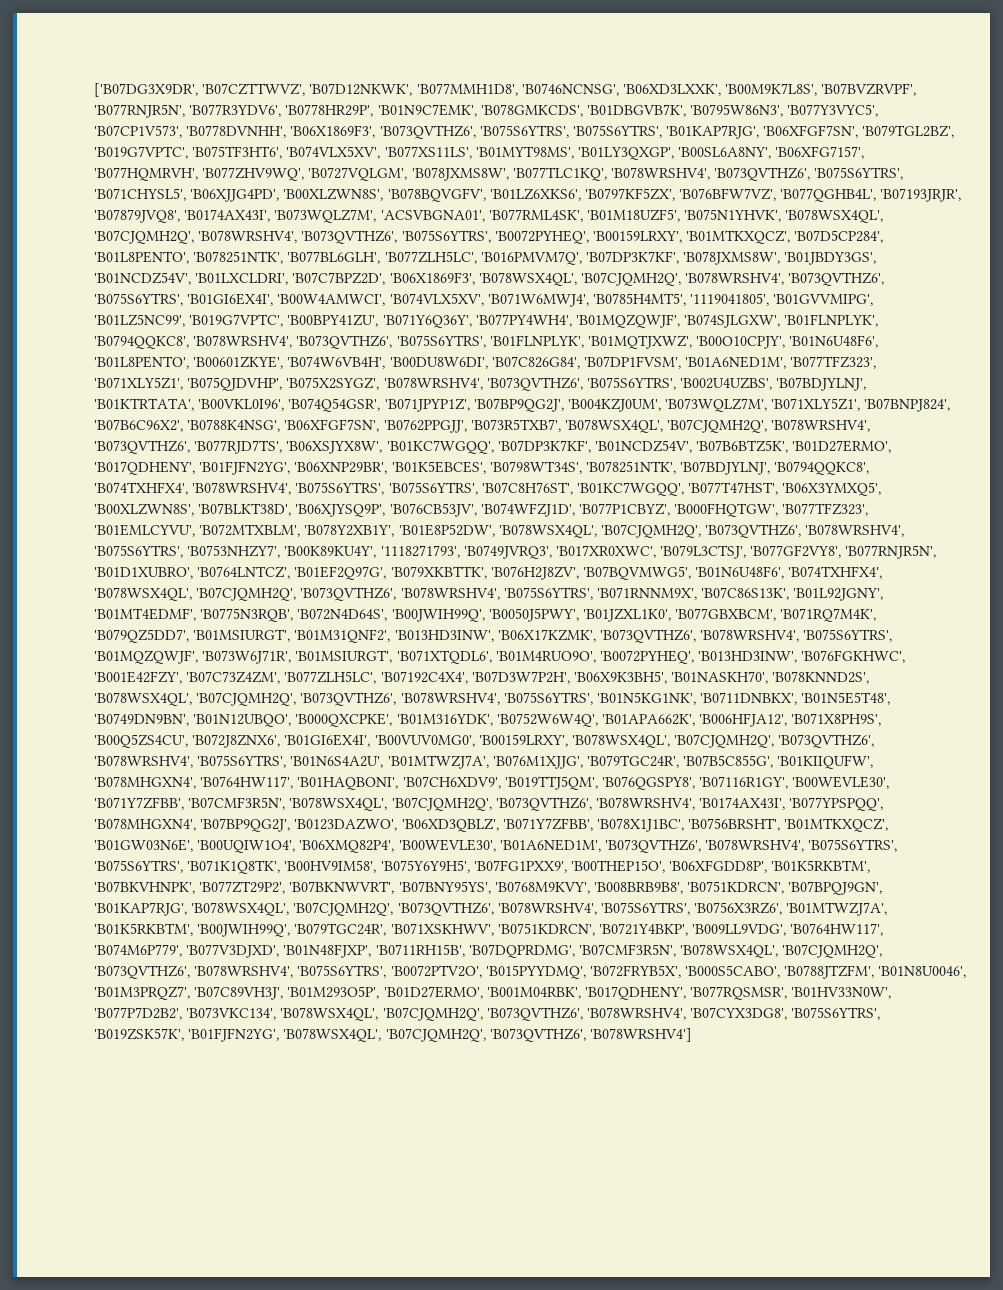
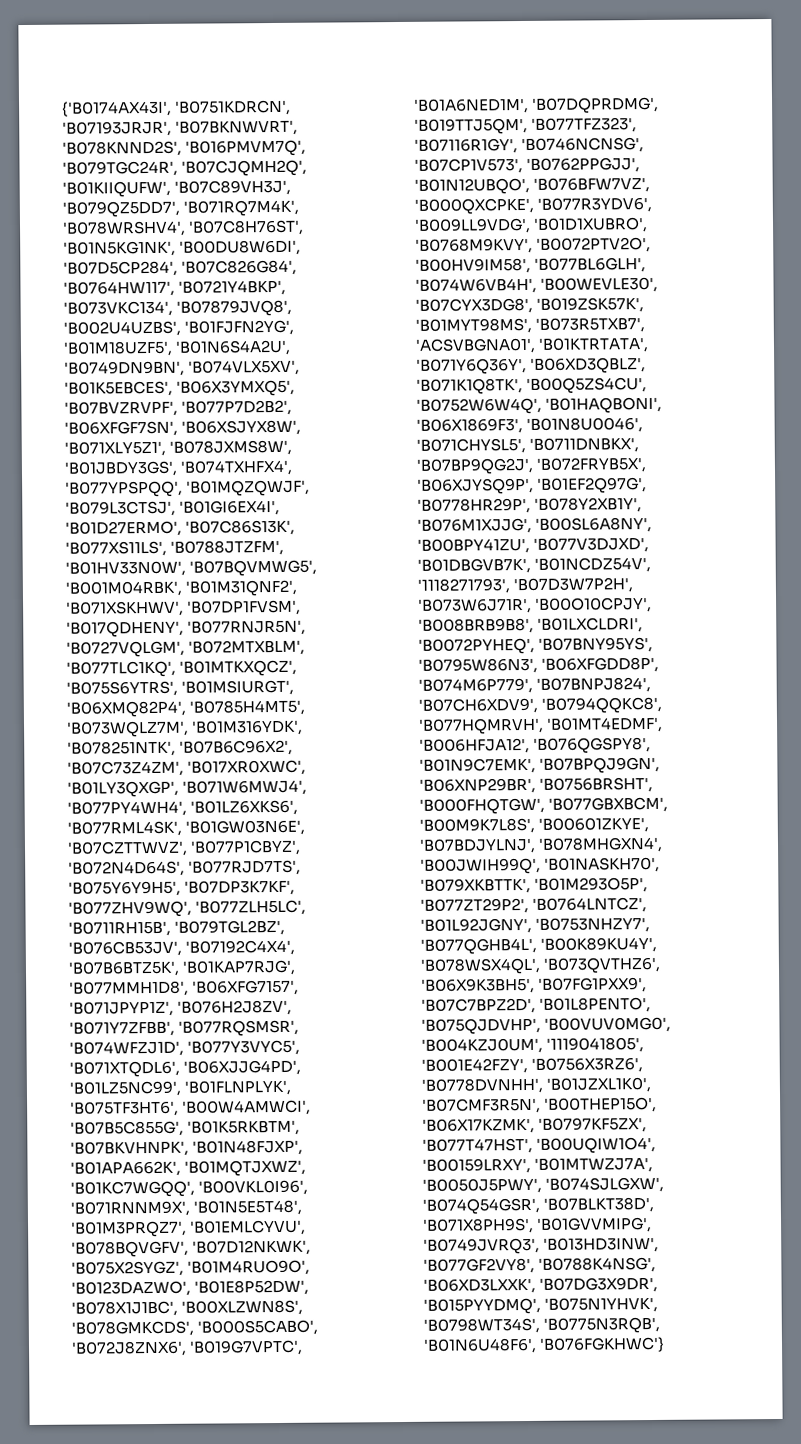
- ['B07DG3X9DR', 'B07CZTTWVZ', 'B07D12NKWK', 'B077MMH1D8', 'B0746NCNSG', 'B06XD3LXXK', 'B00M9K7L8S', 'B07BVZRVPF', 'B077RNJR5N', 'B077R3YDV6', 'B0778HR29P', 'B01N9C7EMK', 'B078GMKCDS', 'B01DBGVB7K', 'B0795W86N3', 'B077Y3VYC5', 'B07CP1V573', 'B0778DVNHH', 'B06X1869F3', 'B073QVTHZ6', 'B075S6YTRS', 'B075S6YTRS', 'B01KAP7RJG', 'B06XFGF7SN', 'B079TGL2BZ', 'B019G7VPTC', 'B075TF3HT6', 'B074VLX5XV', 'B077XS11LS', 'B01MYT98MS', 'B01LY3QXGP', 'B00SL6A8NY', 'B06XFG7157', 'B077HQMRVH', 'B077ZHV9WQ', 'B0727VQLGM', 'B078JXMS8W', 'B077TLC1KQ', 'B078WRSHV4', 'B073QVTHZ6', 'B075S6YTRS', 'B071CHYSL5', 'B06XJJG4PD', 'B00XLZWN8S', 'B078BQVGFV', 'B01LZ6XKS6', 'B0797KF5ZX', 'B076BFW7VZ', 'B077QGHB4L', 'B07193JRJR', 'B07879JVQ8', 'B0174AX43I', 'B073WQLZ7M', 'ACSVBGNA01', 'B077RML4SK', 'B01M18UZF5', 'B075N1YHVK', 'B078WSX4QL', 'B07CJQMH2Q', 'B078WRSHV4', 'B073QVTHZ6', 'B075S6YTRS', 'B0072PYHEQ', 'B00159LRXY', 'B01MTKXQCZ', 'B07D5CP284', 'B01L8PENTO', 'B078251NTK', 'B077BL6GLH', 'B077ZLH5LC', 'B016PMVM7Q', 'B07DP3K7KF', 'B078JXMS8W', 'B01JBDY3GS', 'B01NCDZ54V', 'B01LXCLDRI', 'B07C7BPZ2D', 'B06X1869F3', 'B078WSX4QL', 'B07CJQMH2Q', 'B078WRSHV4', 'B073QVTHZ6', 'B075S6YTRS', 'B01GI6EX4I', 'B00W4AMWCI', 'B074VLX5XV', 'B071W6MWJ4', 'B0785H4MT5', '1119041805', 'B01GVVMIPG', 'B01LZ5NC99', 'B019G7VPTC', 'B00BPY41ZU', 'B071Y6Q36Y', 'B077PY4WH4', 'B01MQZQWJF', 'B074SJLGXW', 'B01FLNPLYK', 'B0794QQKC8', 'B078WRSHV4', 'B073QVTHZ6', 'B075S6YTRS', 'B01FLNPLYK', 'B01MQTJXWZ', 'B00O10CPJY', 'B01N6U48F6', 'B01L8PENTO', 'B00601ZKYE', 'B074W6VB4H', 'B00DU8W6DI', 'B07C826G84', 'B07DP1FVSM', 'B01A6NED1M', 'B077TFZ323', 'B071XLY5Z1', 'B075QJDVHP', 'B075X2SYGZ', 'B078WRSHV4', 'B073QVTHZ6', 'B075S6YTRS', 'B002U4UZBS', 'B07BDJYLNJ', 'B01KTRTATA', 'B00VKL0I96', 'B074Q54GSR', 'B071JPYP1Z', 'B07BP9QG2J', 'B004KZJ0UM', 'B073WQLZ7M', 'B071XLY5Z1', 'B07BNPJ824', 'B07B6C96X2', 'B0788K4NSG', 'B06XFGF7SN', 'B0762PPGJJ', 'B073R5TXB7', 'B078WSX4QL', 'B07CJQMH2Q', 'B078WRSHV4', 'B073QVTHZ6', 'B077RJD7TS', 'B06XSJYX8W', 'B01KC7WGQQ', 'B07DP3K7KF', 'B01NCDZ54V', 'B07B6BTZ5K', 'B01D27ERMO', 'B017QDHENY', 'B01FJFN2YG', 'B06XNP29BR', 'B01K5EBCES', 'B0798WT34S', 'B078251NTK', 'B07BDJYLNJ', 'B0794QQKC8', 'B074TXHFX4', 'B078WRSHV4', 'B075S6YTRS', 'B075S6YTRS', 'B07C8H76ST', 'B01KC7WGQQ', 'B077T47HST', 'B06X3YMXQ5', 'B00XLZWN8S', 'B07BLKT38D', 'B06XJYSQ9P', 'B076CB53JV', 'B074WFZJ1D', 'B077P1CBYZ', 'B000FHQTGW', 'B077TFZ323', 'B01EMLCYVU', 'B072MTXBLM', 'B078Y2XB1Y', 'B01E8P52DW', 'B078WSX4QL', 'B07CJQMH2Q', 'B073QVTHZ6', 'B078WRSHV4', 'B075S6YTRS', 'B0753NHZY7', 'B00K89KU4Y', '1118271793', 'B0749JVRQ3', 'B017XR0XWC', 'B079L3CTSJ', 'B077GF2VY8', 'B077RNJR5N', 'B01D1XUBRO', 'B0764LNTCZ', 'B01EF2Q97G', 'B079XKBTTK', 'B076H2J8ZV', 'B07BQVMWG5', 'B01N6U48F6', 'B074TXHFX4', 'B078WSX4QL', 'B07CJQMH2Q', 'B073QVTHZ6', 'B078WRSHV4', 'B075S6YTRS', 'B071RNNM9X', 'B07C86S13K', 'B01L92JGNY', 'B01MT4EDMF', 'B0775N3RQB', 'B072N4D64S', 'B00JWIH99Q', 'B0050J5PWY', 'B01JZXL1K0', 'B077GBXBCM', 'B071RQ7M4K', 'B079QZ5DD7', 'B01MSIURGT', 'B01M31QNF2', 'B013HD3INW', 'B06X17KZMK', 'B073QVTHZ6', 'B078WRSHV4', 'B075S6YTRS', 'B01MQZQWJF', 'B073W6J71R', 'B01MSIURGT', 'B071XTQDL6', 'B01M4RUO9O', 'B0072PYHEQ', 'B013HD3INW', 'B076FGKHWC', 'B001E42FZY', 'B07C73Z4ZM', 'B077ZLH5LC', 'B07192C4X4', 'B07D3W7P2H', 'B06X9K3BH5', 'B01NASKH70', 'B078KNND2S', 'B078WSX4QL', 'B07CJQMH2Q', 'B073QVTHZ6', 'B078WRSHV4', 'B075S6YTRS', 'B01N5KG1NK', 'B0711DNBKX', 'B01N5E5T48', 'B0749DN9BN', 'B01N12UBQO', 'B000QXCPKE', 'B01M316YDK', 'B0752W6W4Q', 'B01APA662K', 'B006HFJA12', 'B071X8PH9S', 'B00Q5ZS4CU', 'B072J8ZNX6', 'B01GI6EX4I', 'B00VUV0MG0', 'B00159LRXY', 'B078WSX4QL', 'B07CJQMH2Q', 'B073QVTHZ6', 'B078WRSHV4', 'B075S6YTRS', 'B01N6S4A2U', 'B01MTWZJ7A', 'B076M1XJJG', 'B079TGC24R', 'B07B5C855G', 'B01KIIQUFW', 'B078MHGXN4', 'B0764HW117', 'B01HAQBONI', 'B07CH6XDV9', 'B019TTJ5QM', 'B076QGSPY8', 'B07116R1GY', 'B00WEVLE30', 'B071Y7ZFBB', 'B07CMF3R5N', 'B078WSX4QL', 'B07CJQMH2Q', 'B073QVTHZ6', 'B078WRSHV4', 'B0174AX43I', 'B077YPSPQQ', 'B078MHGXN4', 'B07BP9QG2J', 'B0123DAZWO', 'B06XD3QBLZ', 'B071Y7ZFBB', 'B078X1J1BC', 'B0756BRSHT', 'B01MTKXQCZ', 'B01GW03N6E', 'B00UQIW1O4', 'B06XMQ82P4', 'B00WEVLE30', 'B01A6NED1M', 'B073QVTHZ6', 'B078WRSHV4', 'B075S6YTRS', 'B075S6YTRS', 'B071K1Q8TK', 'B00HV9IM58', 'B075Y6Y9H5', 'B07FG1PXX9', 'B00THEP15O', 'B06XFGDD8P', 'B01K5RKBTM', 'B07BKVHNPK', 'B077ZT29P2', 'B07BKNWVRT', 'B07BNY95YS', 'B0768M9KVY', 'B008BRB9B8', 'B0751KDRCN', 'B07BPQJ9GN', 'B01KAP7RJG', 'B078WSX4QL', 'B07CJQMH2Q', 'B073QVTHZ6', 'B078WRSHV4', 'B075S6YTRS', 'B0756X3RZ6', 'B01MTWZJ7A', 'B01K5RKBTM', 'B00JWIH99Q', 'B079TGC24R', 'B071XSKHWV', 'B0751KDRCN', 'B0721Y4BKP', 'B009LL9VDG', 'B0764HW117', 'B074M6P779', 'B077V3DJXD', 'B01N48FJXP', 'B0711RH15B', 'B07DQPRDMG', 'B07CMF3R5N', 'B078WSX4QL', 'B07CJQMH2Q', 'B073QVTHZ6', 'B078WRSHV4', 'B075S6YTRS', 'B0072PTV2O', 'B015PYYDMQ', 'B072FRYB5X', 'B000S5CABO', 'B0788JTZFM', 'B01N8U0046', 'B01M3PRQZ7', 'B07C89VH3J', 'B01M293O5P', 'B01D27ERMO', 'B001M04RBK', 'B017QDHENY', 'B077RQSMSR', 'B01HV33N0W', 'B077P7D2B2', 'B073VKC134', 'B078WSX4QL', 'B07CJQMH2Q', 'B073QVTHZ6', 'B078WRSHV4', 'B07CYX3DG8', 'B075S6YTRS', 'B019ZSK57K', 'B01FJFN2YG', 'B078WSX4QL', 'B07CJQMH2Q', 'B073QVTHZ6', 'B078WRSHV4']
+ {'B0174AX43I', 'B0751KDRCN', 'B07193JRJR', 'B07BKNWVRT', 'B078KNND2S', 'B016PMVM7Q', 'B079TGC24R', 'B07CJQMH2Q', 'B01KIIQUFW', 'B07C89VH3J', 'B079QZ5DD7', 'B071RQ7M4K', 'B078WRSHV4', 'B07C8H76ST', 'B01N5KG1NK', 'B00DU8W6DI', 'B07D5CP284', 'B07C826G84', 'B0764HW117', 'B0721Y4BKP', 'B073VKC134', 'B07879JVQ8', 'B002U4UZBS', 'B01FJFN2YG', 'B01M18UZF5', 'B01N6S4A2U', 'B0749DN9BN', 'B074VLX5XV', 'B01K5EBCES', 'B06X3YMXQ5', 'B07BVZRVPF', 'B077P7D2B2', 'B06XFGF7SN', 'B06XSJYX8W', 'B071XLY5Z1', 'B078JXMS8W', 'B01JBDY3GS', 'B074TXHFX4', 'B077YPSPQQ', 'B01MQZQWJF', 'B079L3CTSJ', 'B01GI6EX4I', 'B01D27ERMO', 'B07C86S13K', 'B077XS11LS', 'B0788JTZFM', 'B01HV33N0W', 'B07BQVMWG5', 'B001M04RBK', 'B01M31QNF2', 'B071XSKHWV', 'B07DP1FVSM', 'B017QDHENY', 'B077RNJR5N', 'B0727VQLGM', 'B072MTXBLM', 'B077TLC1KQ', 'B01MTKXQCZ', 'B075S6YTRS', 'B01MSIURGT', 'B06XMQ82P4', 'B0785H4MT5', 'B073WQLZ7M', 'B01M316YDK', 'B078251NTK', 'B07B6C96X2', 'B07C73Z4ZM', 'B017XR0XWC', 'B01LY3QXGP', 'B071W6MWJ4', 'B077PY4WH4', 'B01LZ6XKS6', 'B077RML4SK', 'B01GW03N6E', 'B07CZTTWVZ', 'B077P1CBYZ', 'B072N4D64S', 'B077RJD7TS', 'B075Y6Y9H5', 'B07DP3K7KF', 'B077ZHV9WQ', 'B077ZLH5LC', 'B0711RH15B', 'B079TGL2BZ', 'B076CB53JV', 'B07192C4X4', 'B07B6BTZ5K', 'B01KAP7RJG', 'B077MMH1D8', 'B06XFG7157', 'B071JPYP1Z', 'B076H2J8ZV', 'B071Y7ZFBB', 'B077RQSMSR', 'B074WFZJ1D', 'B077Y3VYC5', 'B071XTQDL6', 'B06XJJG4PD', 'B01LZ5NC99', 'B01FLNPLYK', 'B075TF3HT6', 'B00W4AMWCI', 'B07B5C855G', 'B01K5RKBTM', 'B07BKVHNPK', 'B01N48FJXP', 'B01APA662K', 'B01MQTJXWZ', 'B01KC7WGQQ', 'B00VKL0I96', 'B071RNNM9X', 'B01N5E5T48', 'B01M3PRQZ7', 'B01EMLCYVU', 'B078BQVGFV', 'B07D12NKWK', 'B075X2SYGZ', 'B01M4RUO9O', 'B0123DAZWO', 'B01E8P52DW', 'B078X1J1BC', 'B00XLZWN8S', 'B078GMKCDS', 'B000S5CABO', 'B072J8ZNX6', 'B019G7VPTC', 'B01A6NED1M', 'B07DQPRDMG', 'B019TTJ5QM', 'B077TFZ323', 'B07116R1GY', 'B0746NCNSG', 'B07CP1V573', 'B0762PPGJJ', 'B01N12UBQO', 'B076BFW7VZ', 'B000QXCPKE', 'B077R3YDV6', 'B009LL9VDG', 'B01D1XUBRO', 'B0768M9KVY', 'B0072PTV2O', 'B00HV9IM58', 'B077BL6GLH', 'B074W6VB4H', 'B00WEVLE30', 'B07CYX3DG8', 'B019ZSK57K', 'B01MYT98MS', 'B073R5TXB7', 'ACSVBGNA01', 'B01KTRTATA', 'B071Y6Q36Y', 'B06XD3QBLZ', 'B071K1Q8TK', 'B00Q5ZS4CU', 'B0752W6W4Q', 'B01HAQBONI', 'B06X1869F3', 'B01N8U0046', 'B071CHYSL5', 'B0711DNBKX', 'B07BP9QG2J', 'B072FRYB5X', 'B06XJYSQ9P', 'B01EF2Q97G', 'B0778HR29P', 'B078Y2XB1Y', 'B076M1XJJG', 'B00SL6A8NY', 'B00BPY41ZU', 'B077V3DJXD', 'B01DBGVB7K', 'B01NCDZ54V', '1118271793', 'B07D3W7P2H', 'B073W6J71R', 'B00O10CPJY', 'B008BRB9B8', 'B01LXCLDRI', 'B0072PYHEQ', 'B07BNY95YS', 'B0795W86N3', 'B06XFGDD8P', 'B074M6P779', 'B07BNPJ824', 'B07CH6XDV9', 'B0794QQKC8', 'B077HQMRVH', 'B01MT4EDMF', 'B006HFJA12', 'B076QGSPY8', 'B01N9C7EMK', 'B07BPQJ9GN', 'B06XNP29BR', 'B0756BRSHT', 'B000FHQTGW', 'B077GBXBCM', 'B00M9K7L8S', 'B00601ZKYE', 'B07BDJYLNJ', 'B078MHGXN4', 'B00JWIH99Q', 'B01NASKH70', 'B079XKBTTK', 'B01M293O5P', 'B077ZT29P2', 'B0764LNTCZ', 'B01L92JGNY', 'B0753NHZY7', 'B077QGHB4L', 'B00K89KU4Y', 'B078WSX4QL', 'B073QVTHZ6', 'B06X9K3BH5', 'B07FG1PXX9', 'B07C7BPZ2D', 'B01L8PENTO', 'B075QJDVHP', 'B00VUV0MG0', 'B004KZJ0UM', '1119041805', 'B001E42FZY', 'B0756X3RZ6', 'B0778DVNHH', 'B01JZXL1K0', 'B07CMF3R5N', 'B00THEP15O', 'B06X17KZMK', 'B0797KF5ZX', 'B077T47HST', 'B00UQIW1O4', 'B00159LRXY', 'B01MTWZJ7A', 'B0050J5PWY', 'B074SJLGXW', 'B074Q54GSR', 'B07BLKT38D', 'B071X8PH9S', 'B01GVVMIPG', 'B0749JVRQ3', 'B013HD3INW', 'B077GF2VY8', 'B0788K4NSG', 'B06XD3LXXK', 'B07DG3X9DR', 'B015PYYDMQ', 'B075N1YHVK', 'B0798WT34S', 'B0775N3RQB', 'B01N6U48F6', 'B076FGKHWC'}

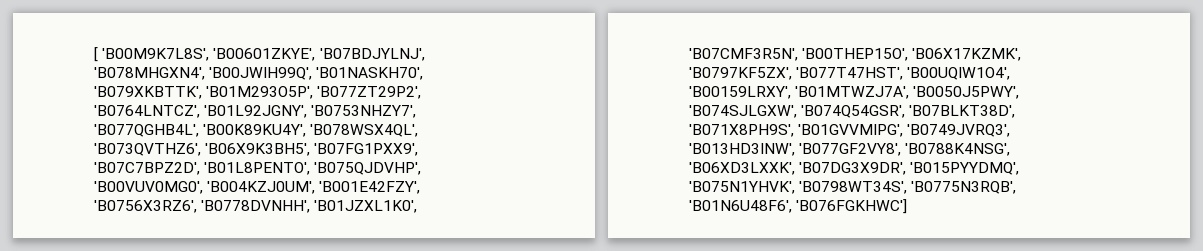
- {'B0174AX43I', 'B0751KDRCN', 'B07193JRJR', 'B07BKNWVRT', 'B078KNND2S', 'B016PMVM7Q', 'B079TGC24R', 'B07CJQMH2Q', 'B01KIIQUFW', 'B07C89VH3J', 'B079QZ5DD7', 'B071RQ7M4K', 'B078WRSHV4', 'B07C8H76ST', 'B01N5KG1NK', 'B00DU8W6DI', 'B07D5CP284', 'B07C826G84', 'B0764HW117', 'B0721Y4BKP', 'B073VKC134', 'B07879JVQ8', 'B002U4UZBS', 'B01FJFN2YG', 'B01M18UZF5', 'B01N6S4A2U', 'B0749DN9BN', 'B074VLX5XV', 'B01K5EBCES', 'B06X3YMXQ5', 'B07BVZRVPF', 'B077P7D2B2', 'B06XFGF7SN', 'B06XSJYX8W', 'B071XLY5Z1', 'B078JXMS8W', 'B01JBDY3GS', 'B074TXHFX4', 'B077YPSPQQ', 'B01MQZQWJF', 'B079L3CTSJ', 'B01GI6EX4I', 'B01D27ERMO', 'B07C86S13K', 'B077XS11LS', 'B0788JTZFM', 'B01HV33N0W', 'B07BQVMWG5', 'B001M04RBK', 'B01M31QNF2', 'B071XSKHWV', 'B07DP1FVSM', 'B017QDHENY', 'B077RNJR5N', 'B0727VQLGM', 'B072MTXBLM', 'B077TLC1KQ', 'B01MTKXQCZ', 'B075S6YTRS', 'B01MSIURGT', 'B06XMQ82P4', 'B0785H4MT5', 'B073WQLZ7M', 'B01M316YDK', 'B078251NTK', 'B07B6C96X2', 'B07C73Z4ZM', 'B017XR0XWC', 'B01LY3QXGP', 'B071W6MWJ4', 'B077PY4WH4', 'B01LZ6XKS6', 'B077RML4SK', 'B01GW03N6E', 'B07CZTTWVZ', 'B077P1CBYZ', 'B072N4D64S', 'B077RJD7TS', 'B075Y6Y9H5', 'B07DP3K7KF', 'B077ZHV9WQ', 'B077ZLH5LC', 'B0711RH15B', 'B079TGL2BZ', 'B076CB53JV', 'B07192C4X4', 'B07B6BTZ5K', 'B01KAP7RJG', 'B077MMH1D8', 'B06XFG7157', 'B071JPYP1Z', 'B076H2J8ZV', 'B071Y7ZFBB', 'B077RQSMSR', 'B074WFZJ1D', 'B077Y3VYC5', 'B071XTQDL6', 'B06XJJG4PD', 'B01LZ5NC99', 'B01FLNPLYK', 'B075TF3HT6', 'B00W4AMWCI', 'B07B5C855G', 'B01K5RKBTM', 'B07BKVHNPK', 'B01N48FJXP', 'B01APA662K', 'B01MQTJXWZ', 'B01KC7WGQQ', 'B00VKL0I96', 'B071RNNM9X', 'B01N5E5T48', 'B01M3PRQZ7', 'B01EMLCYVU', 'B078BQVGFV', 'B07D12NKWK', 'B075X2SYGZ', 'B01M4RUO9O', 'B0123DAZWO', 'B01E8P52DW', 'B078X1J1BC', 'B00XLZWN8S', 'B078GMKCDS', 'B000S5CABO', 'B072J8ZNX6', 'B019G7VPTC', 'B01A6NED1M', 'B07DQPRDMG', 'B019TTJ5QM', 'B077TFZ323', 'B07116R1GY', 'B0746NCNSG', 'B07CP1V573', 'B0762PPGJJ', 'B01N12UBQO', 'B076BFW7VZ', 'B000QXCPKE', 'B077R3YDV6', 'B009LL9VDG', 'B01D1XUBRO', 'B0768M9KVY', 'B0072PTV2O', 'B00HV9IM58', 'B077BL6GLH', 'B074W6VB4H', 'B00WEVLE30', 'B07CYX3DG8', 'B019ZSK57K', 'B01MYT98MS', 'B073R5TXB7', 'ACSVBGNA01', 'B01KTRTATA', 'B071Y6Q36Y', 'B06XD3QBLZ', 'B071K1Q8TK', 'B00Q5ZS4CU', 'B0752W6W4Q', 'B01HAQBONI', 'B06X1869F3', 'B01N8U0046', 'B071CHYSL5', 'B0711DNBKX', 'B07BP9QG2J', 'B072FRYB5X', 'B06XJYSQ9P', 'B01EF2Q97G', 'B0778HR29P', 'B078Y2XB1Y', 'B076M1XJJG', 'B00SL6A8NY', 'B00BPY41ZU', 'B077V3DJXD', 'B01DBGVB7K', 'B01NCDZ54V', '1118271793', 'B07D3W7P2H', 'B073W6J71R', 'B00O10CPJY', 'B008BRB9B8', 'B01LXCLDRI', 'B0072PYHEQ', 'B07BNY95YS', 'B0795W86N3', 'B06XFGDD8P', 'B074M6P779', 'B07BNPJ824', 'B07CH6XDV9', 'B0794QQKC8', 'B077HQMRVH', 'B01MT4EDMF', 'B006HFJA12', 'B076QGSPY8', 'B01N9C7EMK', 'B07BPQJ9GN', 'B06XNP29BR', 'B0756BRSHT', 'B000FHQTGW', 'B077GBXBCM', 'B00M9K7L8S', 'B00601ZKYE', 'B07BDJYLNJ', 'B078MHGXN4', 'B00JWIH99Q', 'B01NASKH70', 'B079XKBTTK', 'B01M293O5P', 'B077ZT29P2', 'B0764LNTCZ', 'B01L92JGNY', 'B0753NHZY7', 'B077QGHB4L', 'B00K89KU4Y', 'B078WSX4QL', 'B073QVTHZ6', 'B06X9K3BH5', 'B07FG1PXX9', 'B07C7BPZ2D', 'B01L8PENTO', 'B075QJDVHP', 'B00VUV0MG0', 'B004KZJ0UM', '1119041805', 'B001E42FZY', 'B0756X3RZ6', 'B0778DVNHH', 'B01JZXL1K0', 'B07CMF3R5N', 'B00THEP15O', 'B06X17KZMK', 'B0797KF5ZX', 'B077T47HST', 'B00UQIW1O4', 'B00159LRXY', 'B01MTWZJ7A', 'B0050J5PWY', 'B074SJLGXW', 'B074Q54GSR', 'B07BLKT38D', 'B071X8PH9S', 'B01GVVMIPG', 'B0749JVRQ3', 'B013HD3INW', 'B077GF2VY8', 'B0788K4NSG', 'B06XD3LXXK', 'B07DG3X9DR', 'B015PYYDMQ', 'B075N1YHVK', 'B0798WT34S', 'B0775N3RQB', 'B01N6U48F6', 'B076FGKHWC'}
+ [ 'B00M9K7L8S', 'B00601ZKYE', 'B07BDJYLNJ', 'B078MHGXN4', 'B00JWIH99Q', 'B01NASKH70', 'B079XKBTTK', 'B01M293O5P', 'B077ZT29P2', 'B0764LNTCZ', 'B01L92JGNY', 'B0753NHZY7', 'B077QGHB4L', 'B00K89KU4Y', 'B078WSX4QL', 'B073QVTHZ6', 'B06X9K3BH5', 'B07FG1PXX9', 'B07C7BPZ2D', 'B01L8PENTO', 'B075QJDVHP', 'B00VUV0MG0', 'B004KZJ0UM', 'B001E42FZY', 'B0756X3RZ6', 'B0778DVNHH', 'B01JZXL1K0', 'B07CMF3R5N', 'B00THEP15O', 'B06X17KZMK', 'B0797KF5ZX', 'B077T47HST', 'B00UQIW1O4', 'B00159LRXY', 'B01MTWZJ7A', 'B0050J5PWY', 'B074SJLGXW', 'B074Q54GSR', 'B07BLKT38D', 'B071X8PH9S', 'B01GVVMIPG', 'B0749JVRQ3', 'B013HD3INW', 'B077GF2VY8', 'B0788K4NSG', 'B06XD3LXXK', 'B07DG3X9DR', 'B015PYYDMQ', 'B075N1YHVK', 'B0798WT34S', 'B0775N3RQB', 'B01N6U48F6', 'B076FGKHWC']

